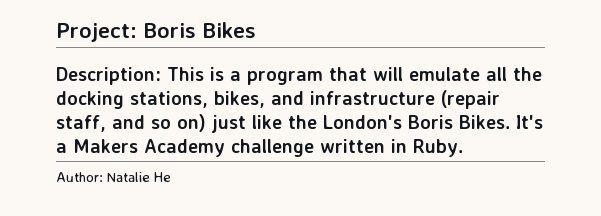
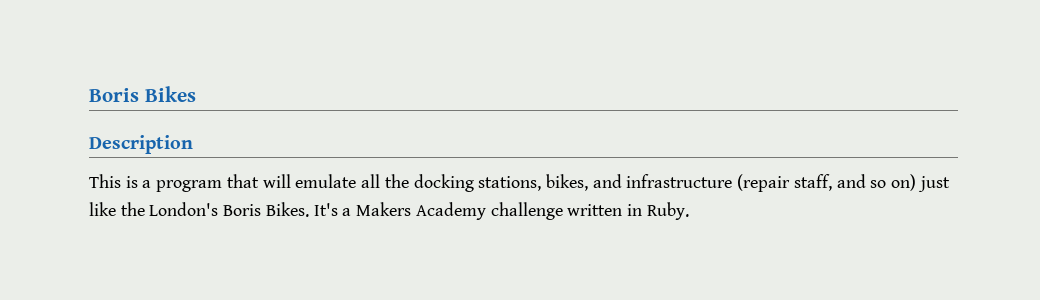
- Project: Boris Bikes
+ Boris Bikes
- Description: This is a program that will emulate all the docking stations, bikes, and infrastructure (repair staff, and so on) just like the London's Boris Bikes.
+ Description
+ This is a program that will emulate all the docking stations, bikes, and infrastructure (repair staff, and so on) just like the London's Boris Bikes.
- Author: Natalie He

